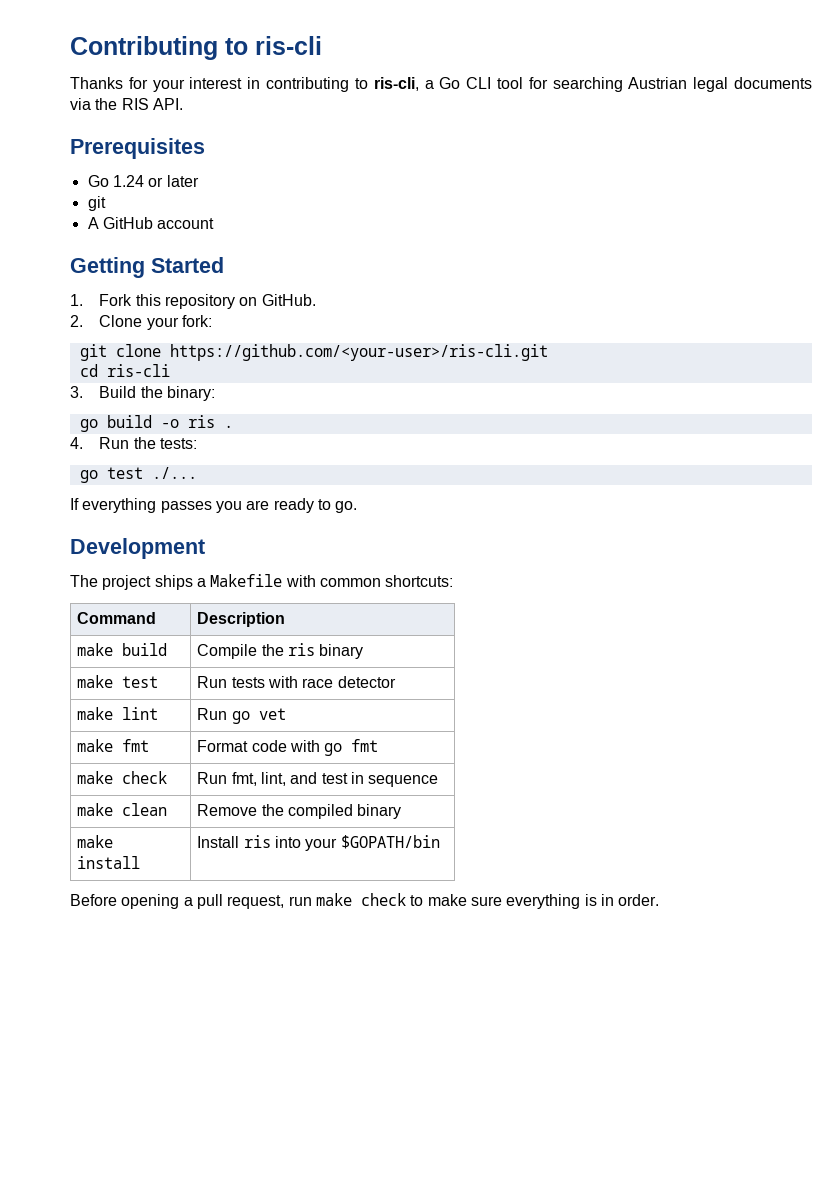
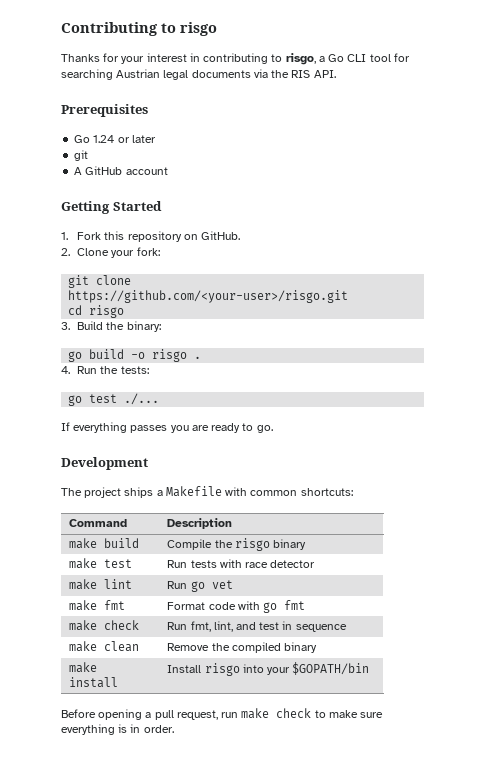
- Contributing to ris-cli
+ Contributing to risgo
- Thanks for your interest in contributing to ris-cli, a Go CLI tool for searching Austrian legal documents via the RIS API.
+ Thanks for your interest in contributing to risgo, a Go CLI tool for searching Austrian legal documents via the RIS API.
- git clone https://github.com/<your-user>/ris-cli.git
+ git clone https://github.com/<your-user>/risgo.git
- cd ris-cli
+ cd risgo
- go build -o ris .
+ go build -o risgo .
- make build | Compile the ris binary
+ make build | Compile the risgo binary
- make install | Install ris into your $GOPATH/bin
+ make install | Install risgo into your $GOPATH/bin

